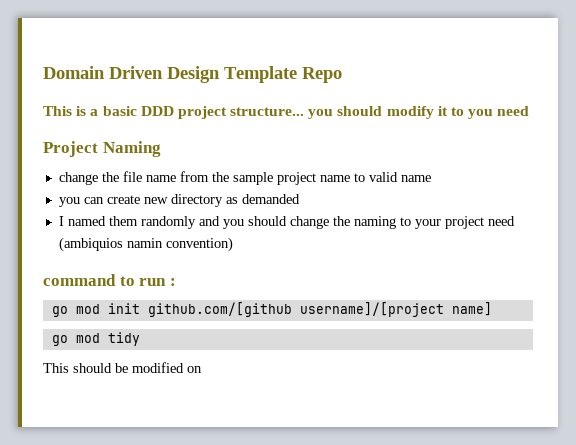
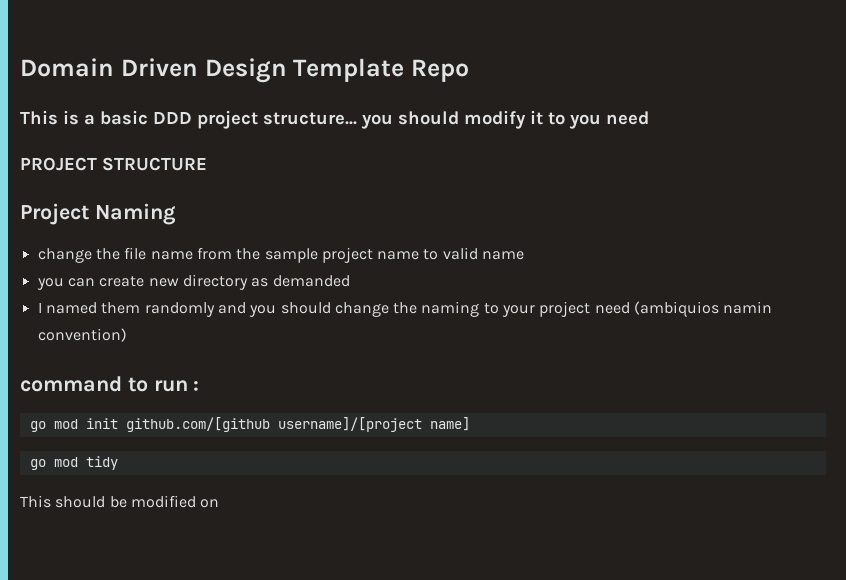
+ PROJECT STRUCTURE

